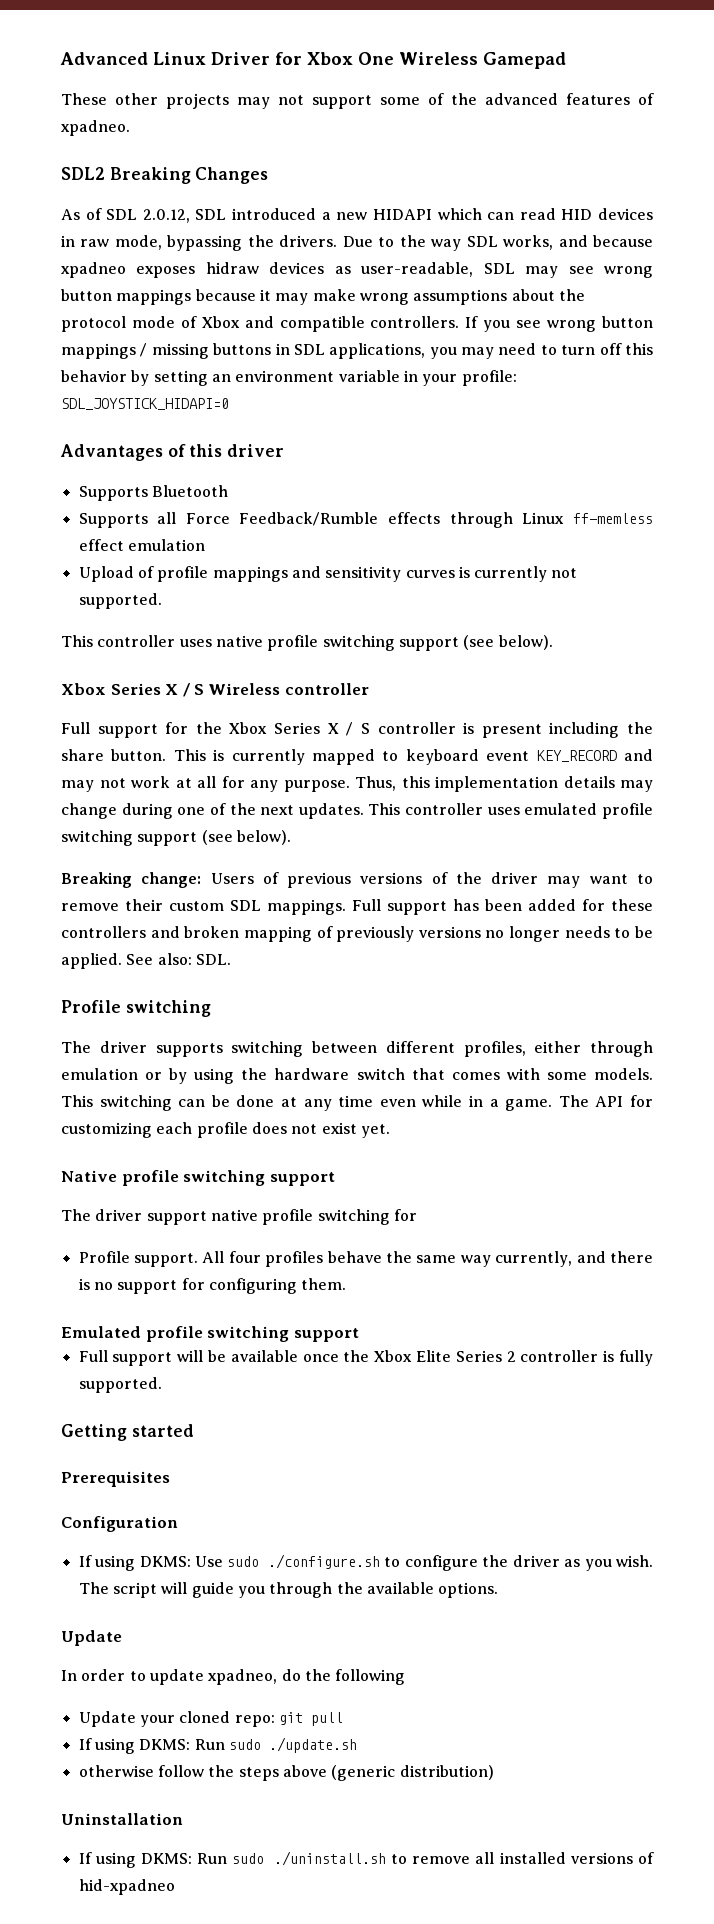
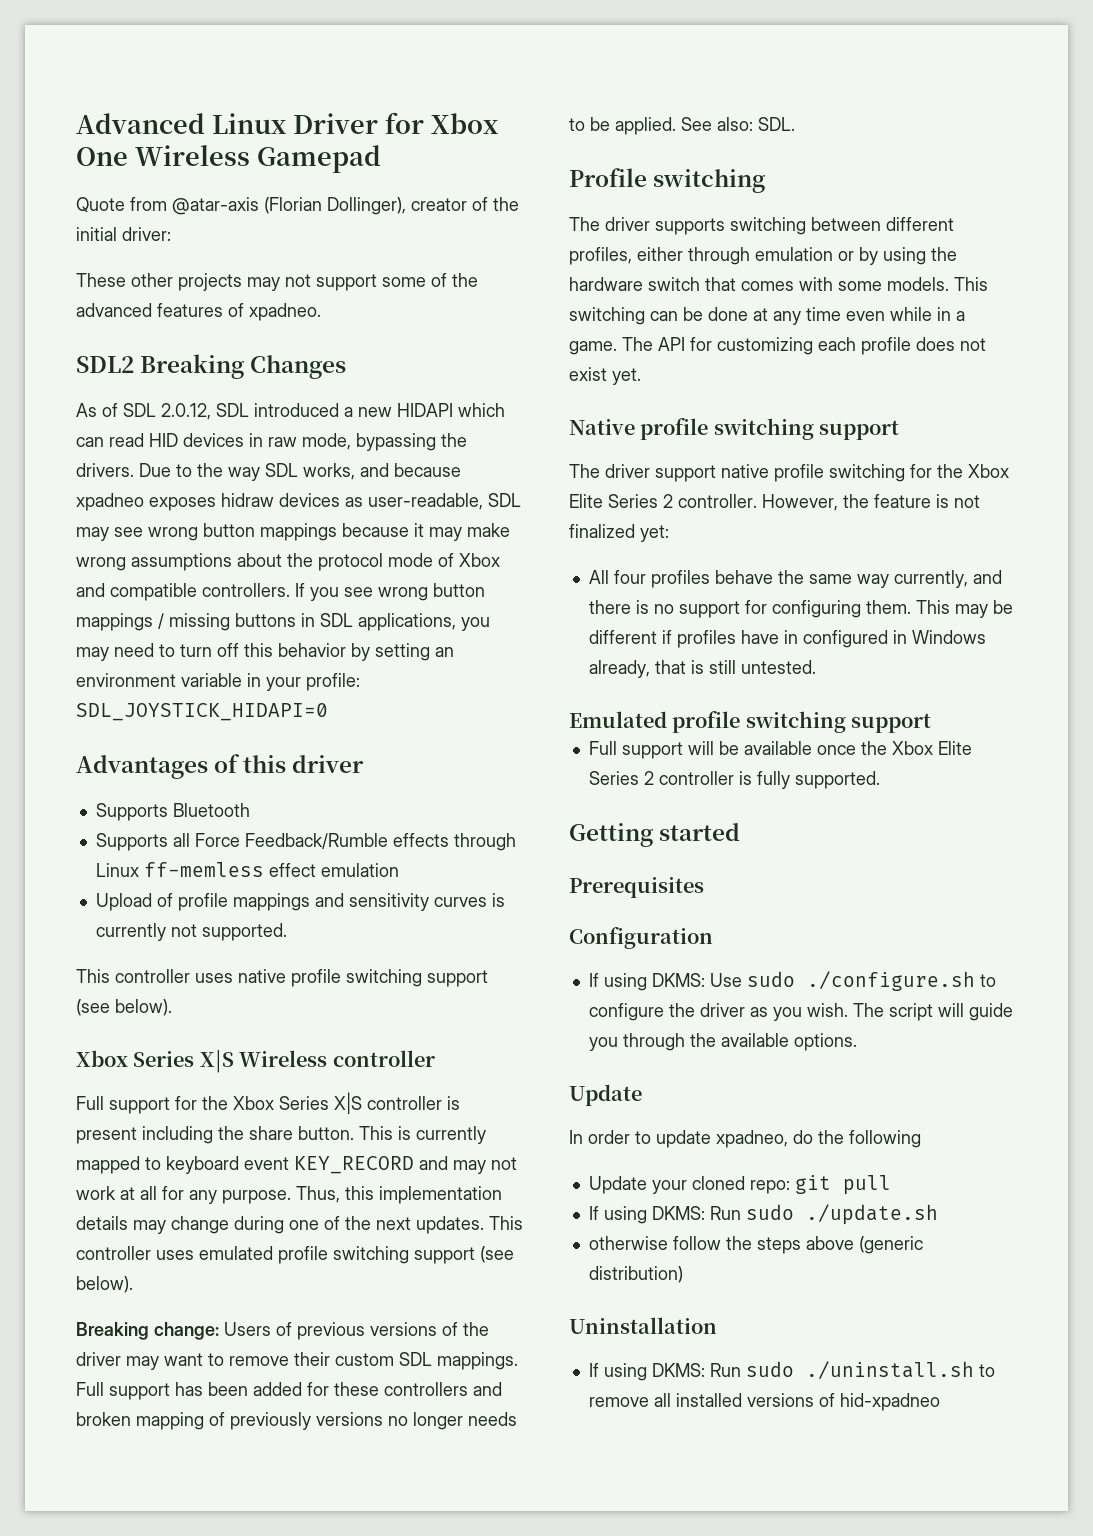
+ Quote from @atar-axis (Florian Dollinger), creator of the initial driver:
- Xbox Series X / S Wireless controller
+ Xbox Series X|S Wireless controller
- Full support for the Xbox Series X / S controller is present including the share button.
+ Full support for the Xbox Series X|S controller is present including the share button.
- The driver support native profile switching for
- Profile support. All four profiles behave the same way currently, and there is no support for configuring them.
+ The driver support native profile switching for the Xbox Elite Series 2 controller. However, the feature is not finalized yet:
+ All four profiles behave the same way currently, and there is no support for configuring them. This may be different if profiles have in configured in Windows already, that is still untested.

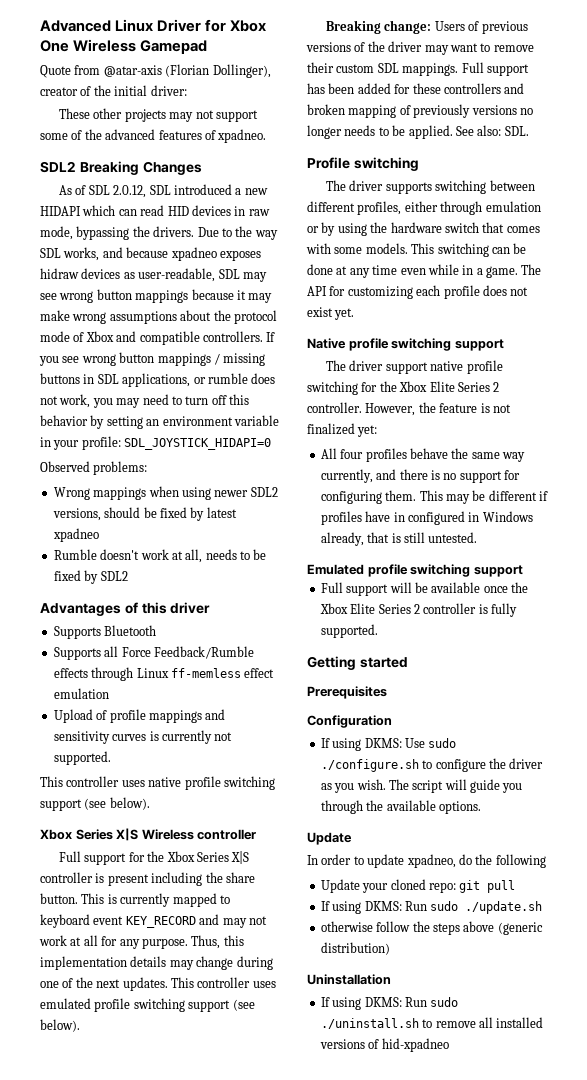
- If you see wrong button mappings / missing buttons in SDL applications, you may need to turn off this behavior by setting an environment variable in your profile: SDL_JOYSTICK_HIDAPI=0
+ If you see wrong button mappings / missing buttons in SDL applications, or rumble does not work, you may need to turn off this behavior by setting an environment variable in your profile: SDL_JOYSTICK_HIDAPI=0
+ Observed problems:
+ Wrong mappings when using newer SDL2 versions, should be fixed by latest xpadneo
+ Rumble doesn't work at all, needs to be fixed by SDL2

